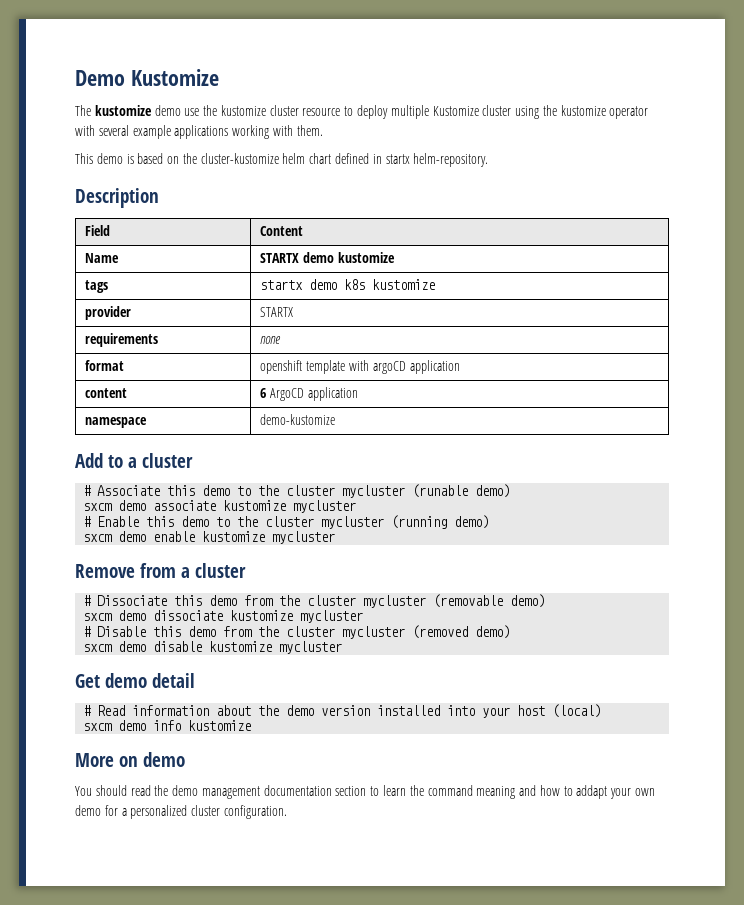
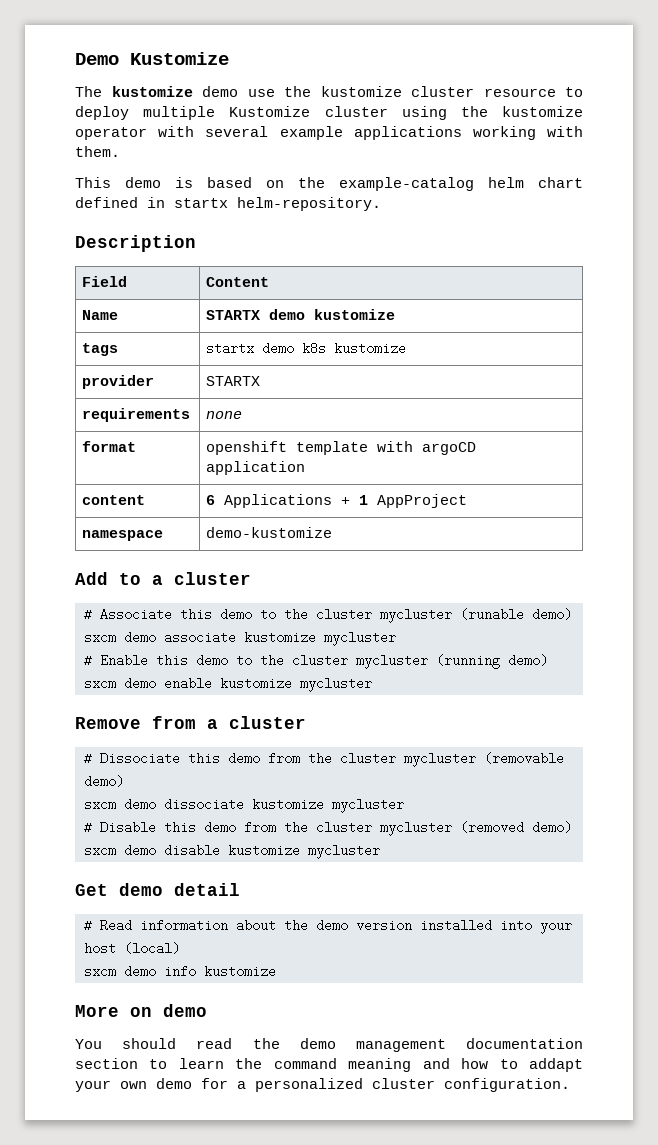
- This demo is based on the cluster-kustomize helm chart defined in startx helm-repository.
+ This demo is based on the example-catalog helm chart defined in startx helm-repository.
- content | 6 ArgoCD application
+ content | 6 Applications + 1 AppProject

